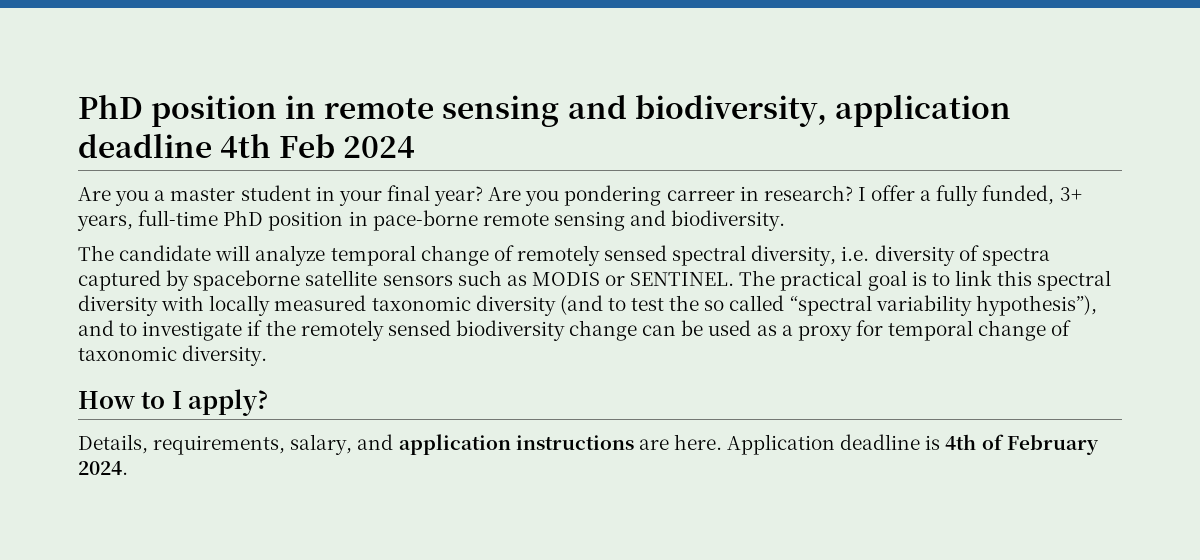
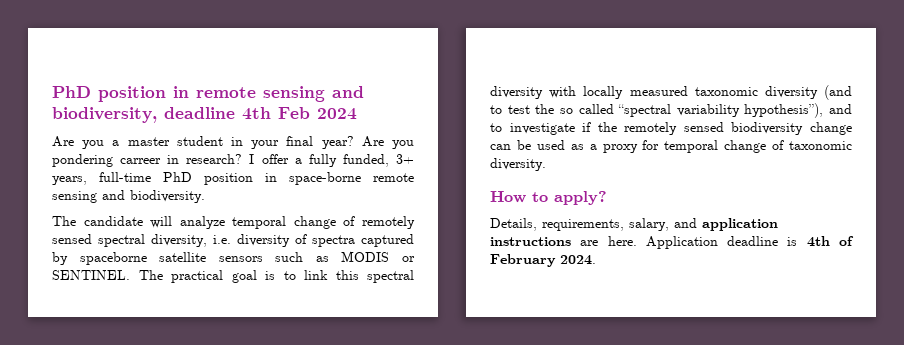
- PhD position in remote sensing and biodiversity, application deadline 4th Feb 2024
+ PhD position in remote sensing and biodiversity, deadline 4th Feb 2024
- I offer a fully funded, 3+ years, full-time PhD position in pace-borne remote sensing and biodiversity.
+ I offer a fully funded, 3+ years, full-time PhD position in space-borne remote sensing and biodiversity.
- How to I apply?
+ How to apply?

